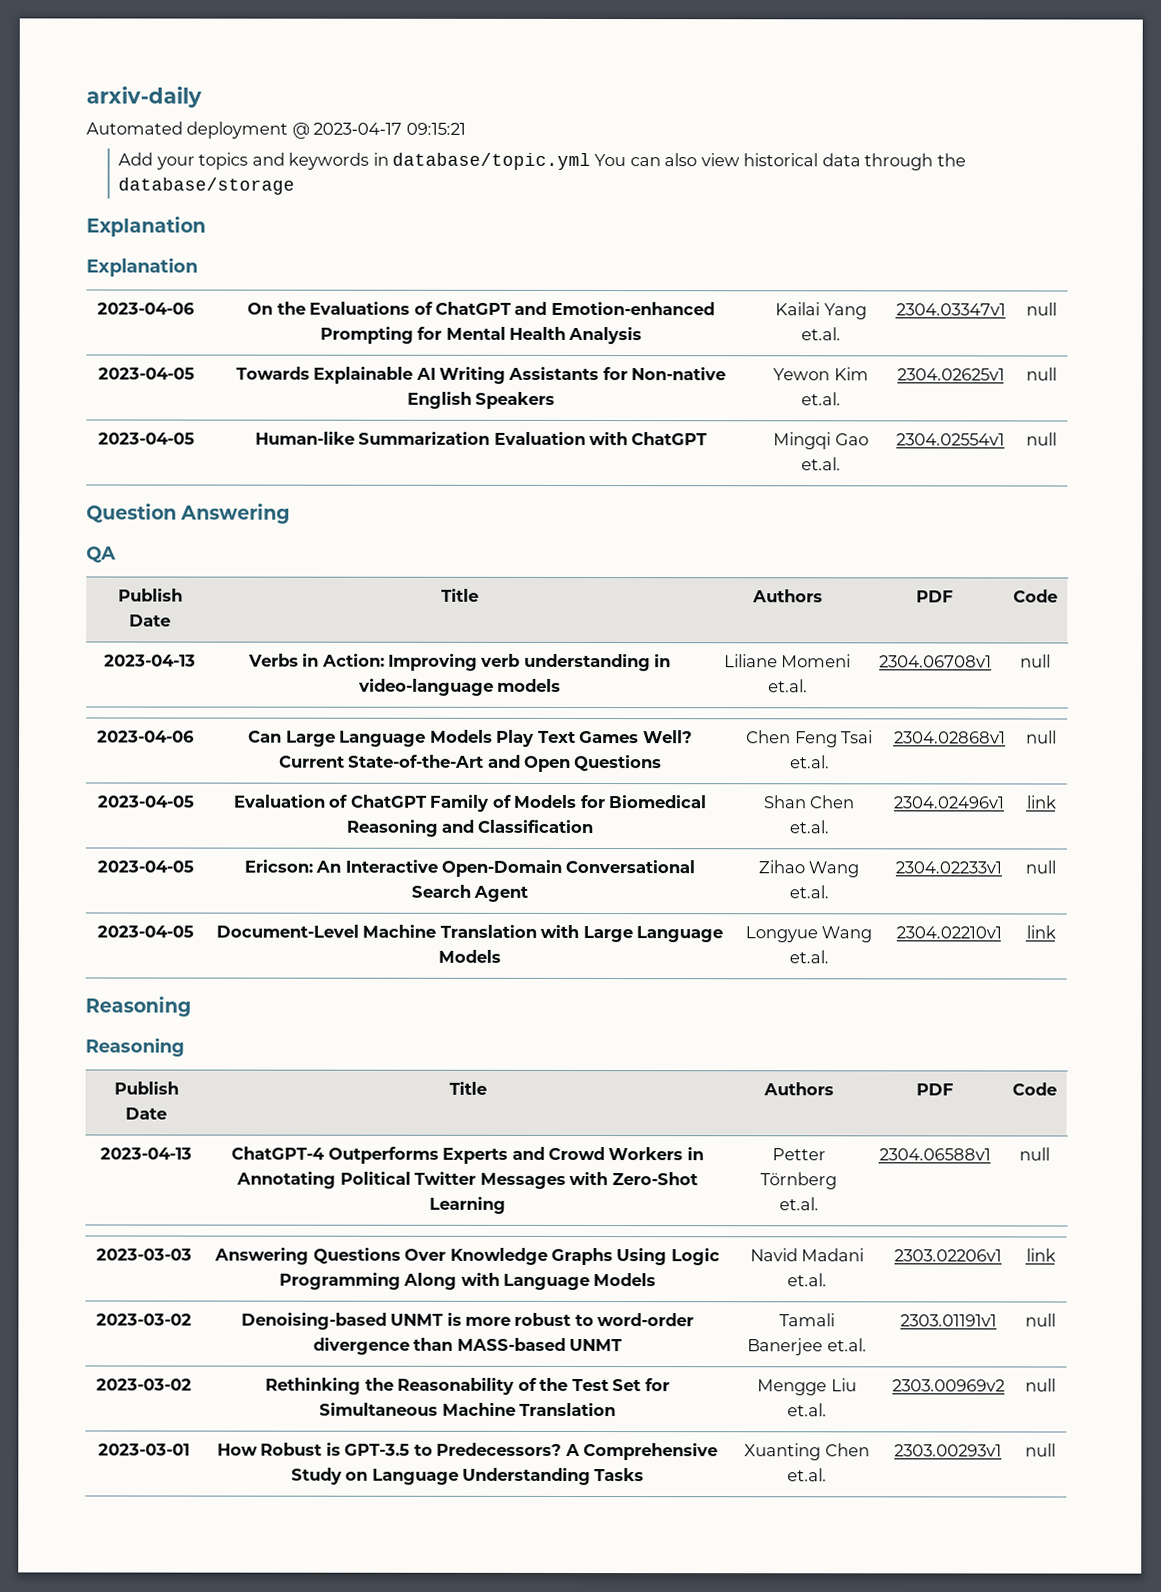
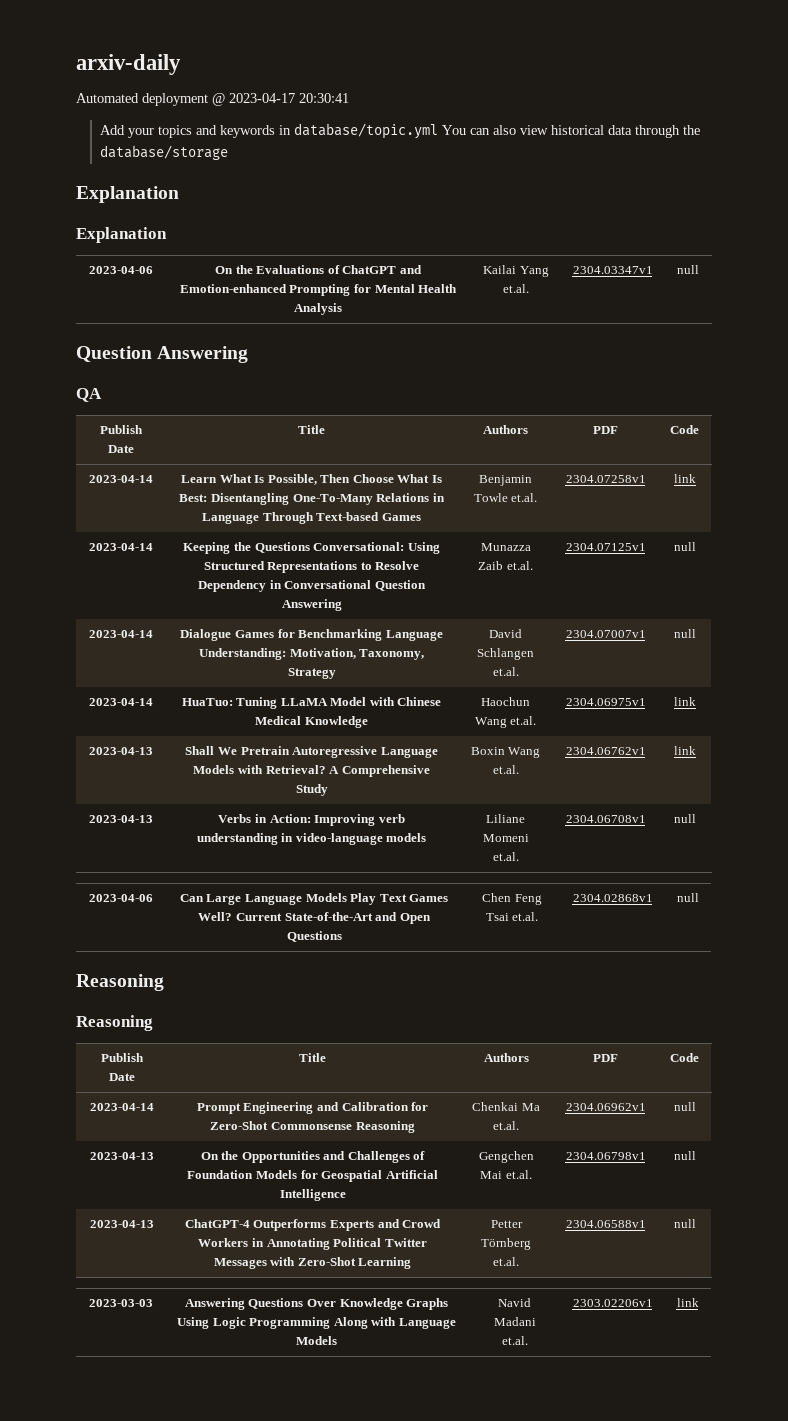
- Automated deployment @ 2023-04-17 09:15:21
+ Automated deployment @ 2023-04-17 20:30:41
- 2023-04-05 | Towards Explainable AI Writing Assistants for Non-native English Speakers | Yewon Kim et.al. | 2304.02625v1 | null
- 2023-04-05 | Human-like Summarization Evaluation with ChatGPT | Mingqi Gao et.al. | 2304.02554v1 | null
+ 2023-04-14 | Learn What Is Possible, Then Choose What Is Best: Disentangling One-To-Many Relations in Language Through Text-based Games | Benjamin Towle et.al. | 2304.07258v1 | link
+ 2023-04-14 | Keeping the Questions Conversational: Using Structured Representations to Resolve Dependency in Conversational Question Answering | Munazza Zaib et.al. | 2304.07125v1 | null
+ 2023-04-14 | Dialogue Games for Benchmarking Language Understanding: Motivation, Taxonomy, Strategy | David Schlangen et.al. | 2304.07007v1 | null
+ 2023-04-14 | HuaTuo: Tuning LLaMA Model with Chinese Medical Knowledge | Haochun Wang et.al. | 2304.06975v1 | link
+ 2023-04-13 | Shall We Pretrain Autoregressive Language Models with Retrieval? A Comprehensive Study | Boxin Wang et.al. | 2304.06762v1 | link
- 2023-04-05 | Evaluation of ChatGPT Family of Models for Biomedical Reasoning and Classification | Shan Chen et.al. | 2304.02496v1 | link
- 2023-04-05 | Ericson: An Interactive Open-Domain Conversational Search Agent | Zihao Wang et.al. | 2304.02233v1 | null
- 2023-04-05 | Document-Level Machine Translation with Large Language Models | Longyue Wang et.al. | 2304.02210v1 | link
+ 2023-04-14 | Prompt Engineering and Calibration for Zero-Shot Commonsense Reasoning | Chenkai Ma et.al. | 2304.06962v1 | null
+ 2023-04-13 | On the Opportunities and Challenges of Foundation Models for Geospatial Artificial Intelligence | Gengchen Mai et.al. | 2304.06798v1 | null
- 2023-03-02 | Denoising-based UNMT is more robust to word-order divergence than MASS-based UNMT | Tamali Banerjee et.al. | 2303.01191v1 | null
- 2023-03-02 | Rethinking the Reasonability of the Test Set for Simultaneous Machine Translation | Mengge Liu et.al. | 2303.00969v2 | null
- 2023-03-01 | How Robust is GPT-3.5 to Predecessors? A Comprehensive Study on Language Understanding Tasks | Xuanting Chen et.al. | 2303.00293v1 | null

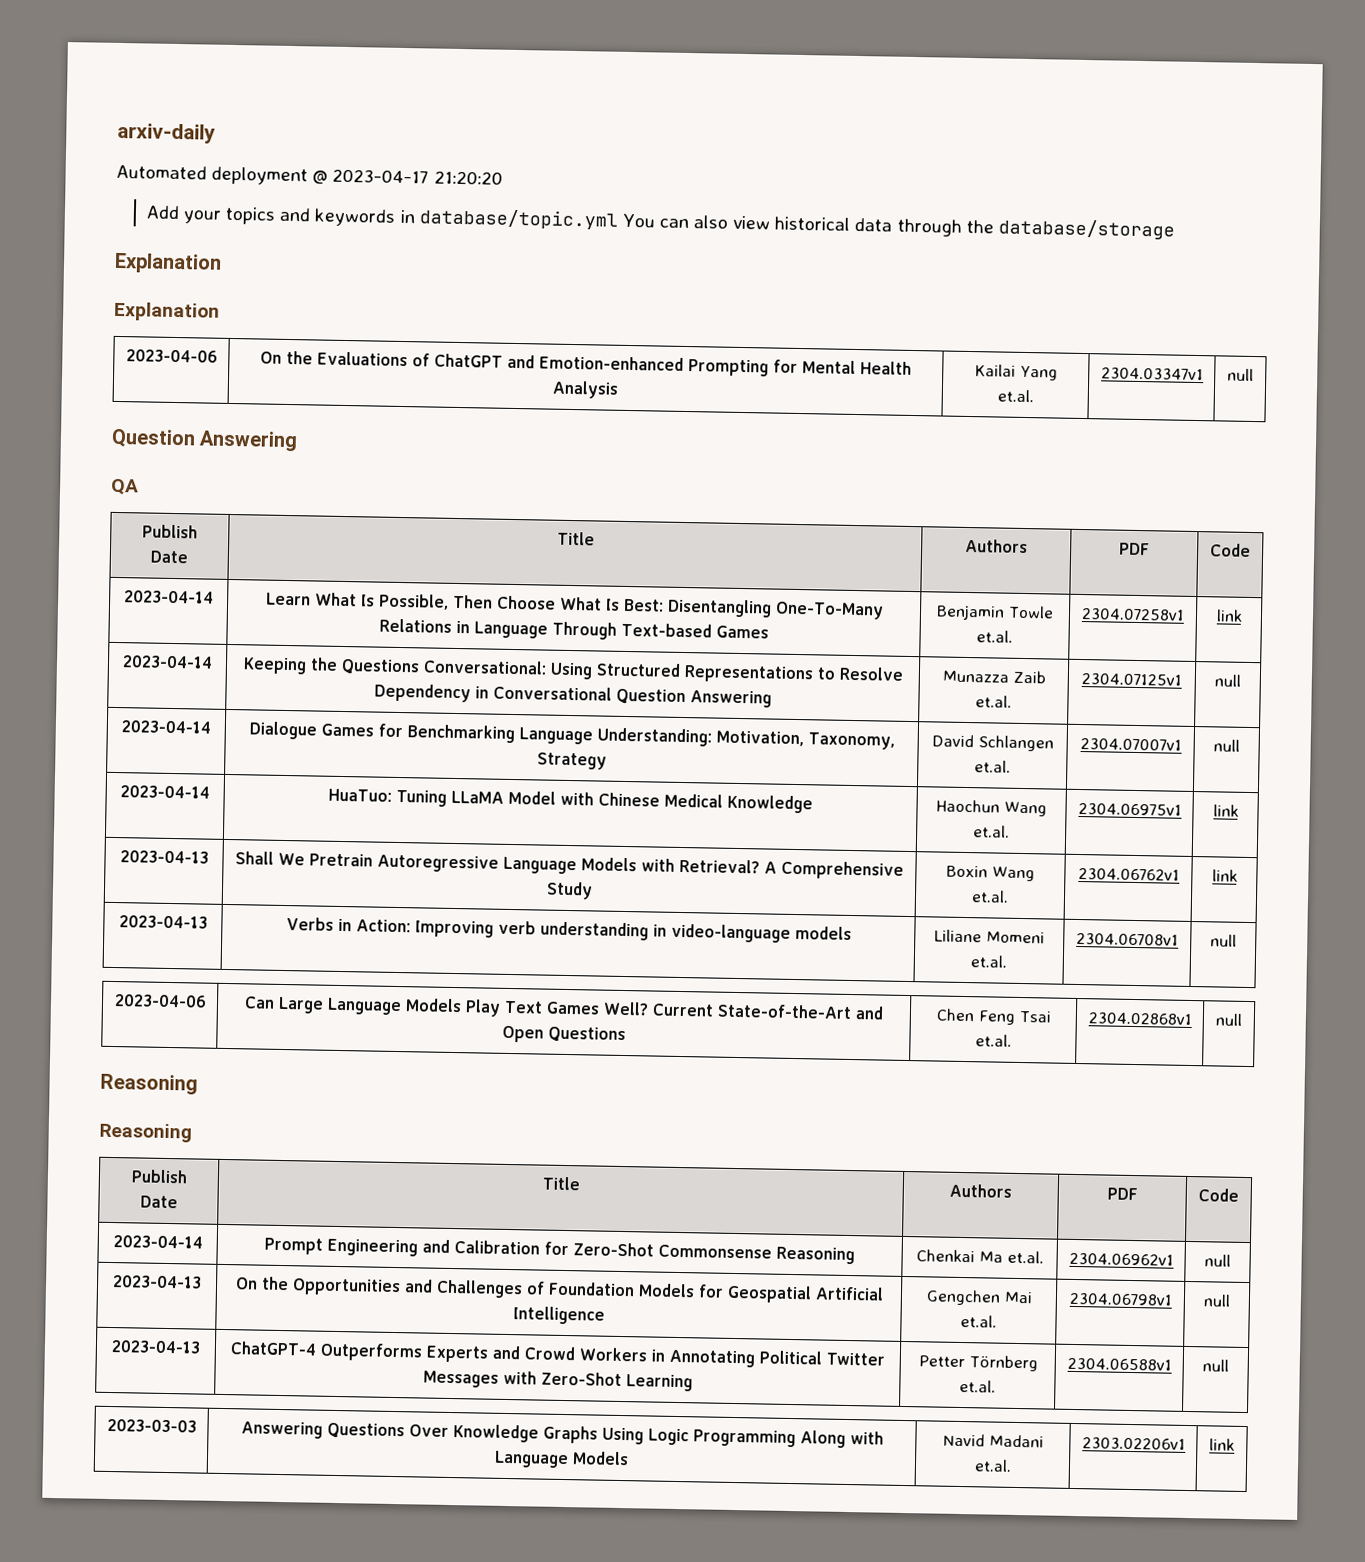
- Automated deployment @ 2023-04-17 20:30:41
+ Automated deployment @ 2023-04-17 21:20:20

